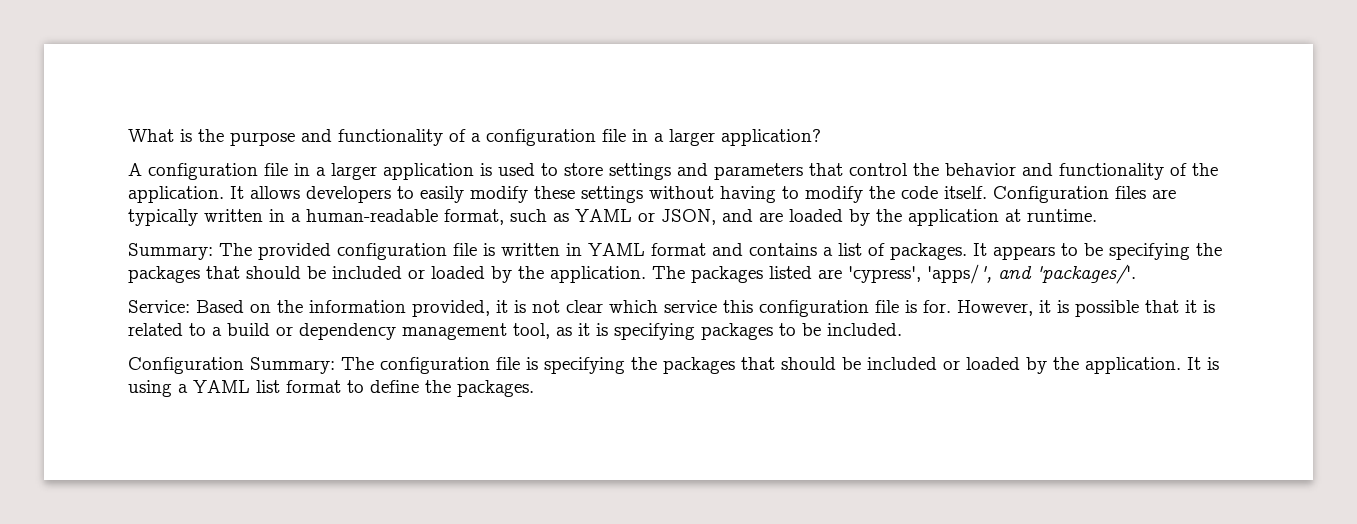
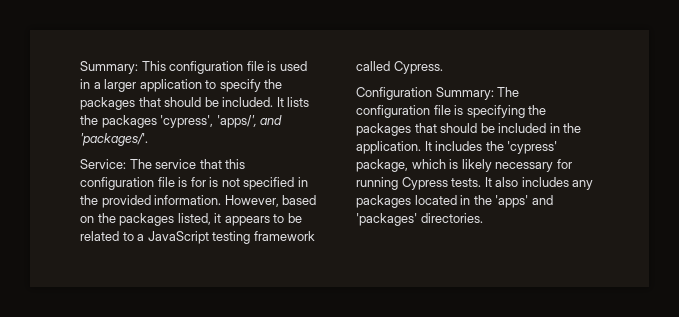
- What is the purpose and functionality of a configuration file in a larger application?
- A configuration file in a larger application is used to store settings and parameters that control the behavior and functionality of the application. It allows developers to easily modify these settings without having to modify the code itself. Configuration files are typically written in a human-readable format, such as YAML or JSON, and are loaded by the application at runtime.
- Summary: The provided configuration file is written in YAML format and contains a list of packages. It appears to be specifying the packages that should be included or loaded by the application. The packages listed are 'cypress', 'apps/', and 'packages/'.
+ Summary: This configuration file is used in a larger application to specify the packages that should be included. It lists the packages 'cypress', 'apps/', and 'packages/'.
- Service: Based on the information provided, it is not clear which service this configuration file is for. However, it is possible that it is related to a build or dependency management tool, as it is specifying packages to be included.
+ Service: The service that this configuration file is for is not specified in the provided information. However, based on the packages listed, it appears to be related to a JavaScript testing framework called Cypress.
- Configuration Summary: The configuration file is specifying the packages that should be included or loaded by the application. It is using a YAML list format to define the packages.
+ Configuration Summary: The configuration file is specifying the packages that should be included in the application. It includes the 'cypress' package, which is likely necessary for running Cypress tests. It also includes any packages located in the 'apps' and 'packages' directories.

